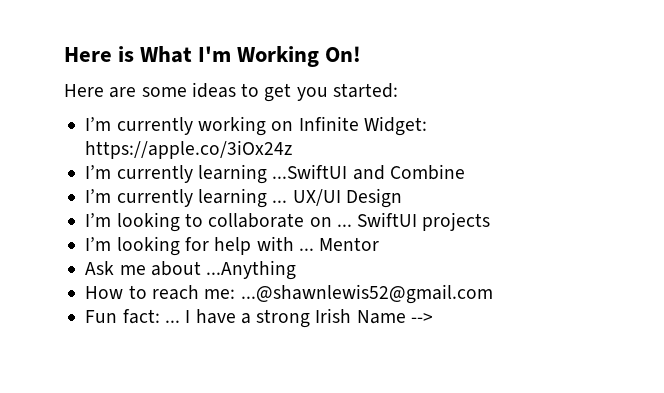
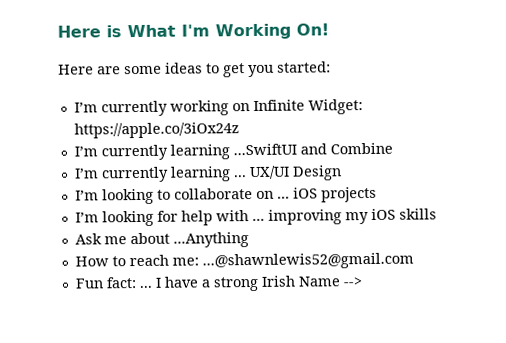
- I’m looking to collaborate on ... SwiftUI projects
+ I’m looking to collaborate on ... iOS projects
- I’m looking for help with ... Mentor
+ I’m looking for help with ... improving my iOS skills

